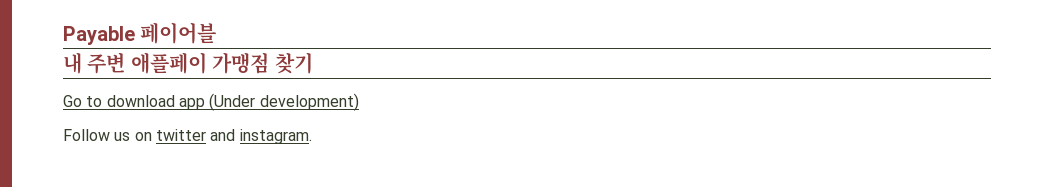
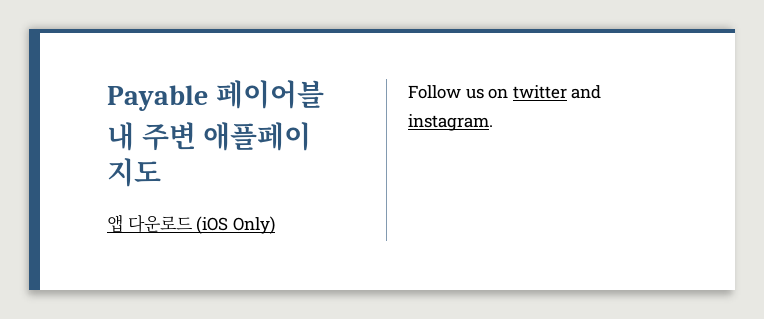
- 내 주변 애플페이 가맹점 찾기
- Go to download app (Under development)
+ 내 주변 애플페이 지도
+ 앱 다운로드 (iOS Only)

